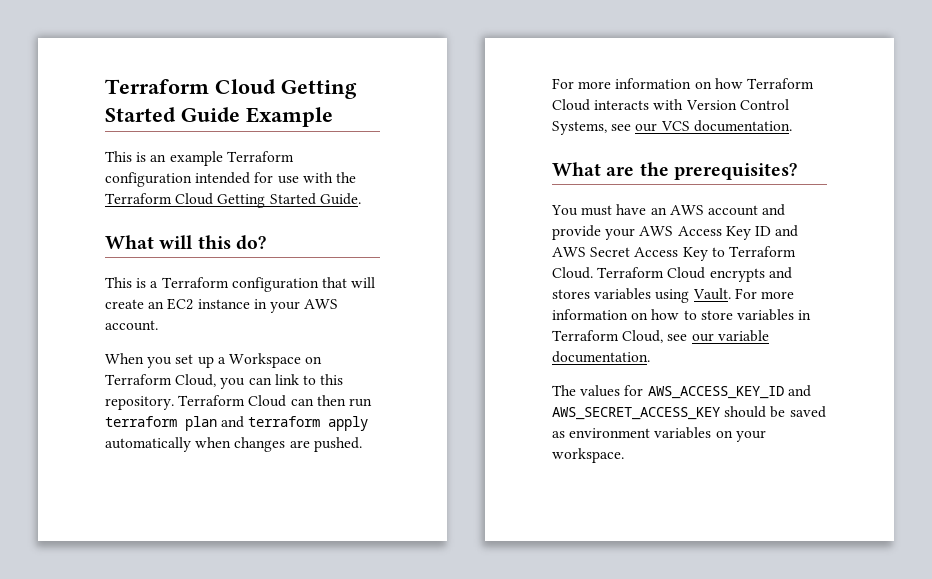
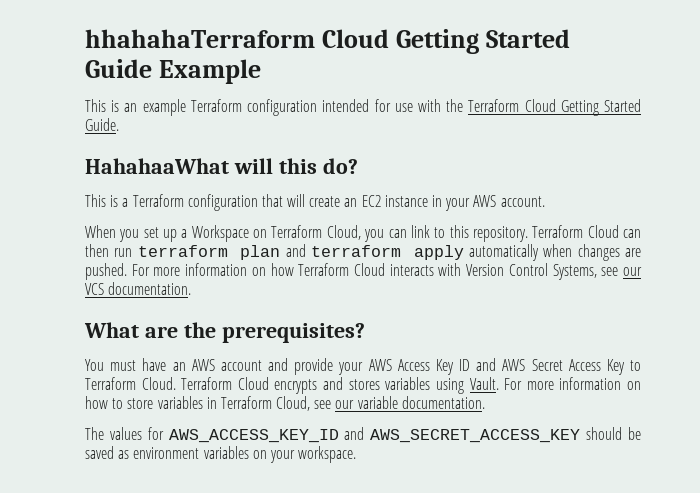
- Terraform Cloud Getting Started Guide Example
+ hhahahaTerraform Cloud Getting Started Guide Example
- What will this do?
+ HahahaaWhat will this do?

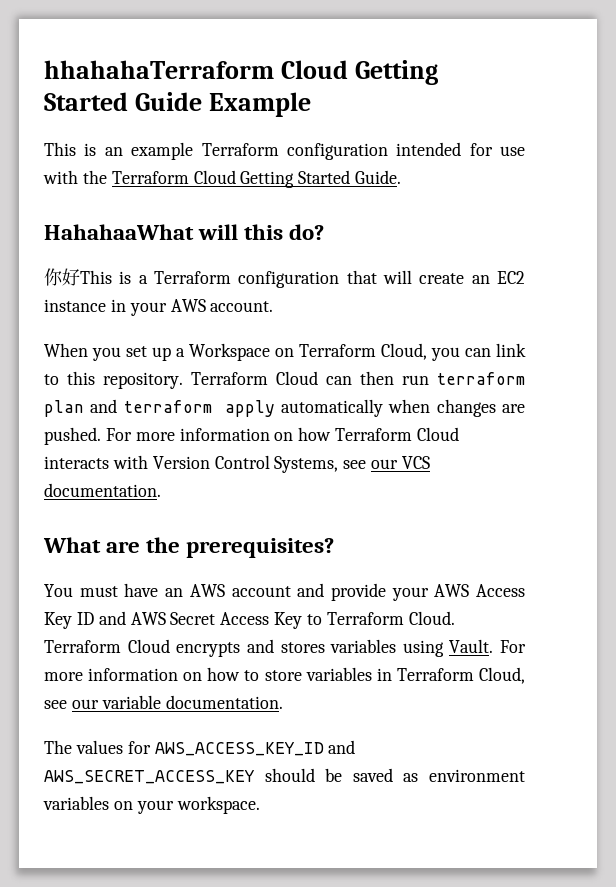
- This is a Terraform configuration that will create an EC2 instance in your AWS account.
+ 你好This is a Terraform configuration that will create an EC2 instance in your AWS account.

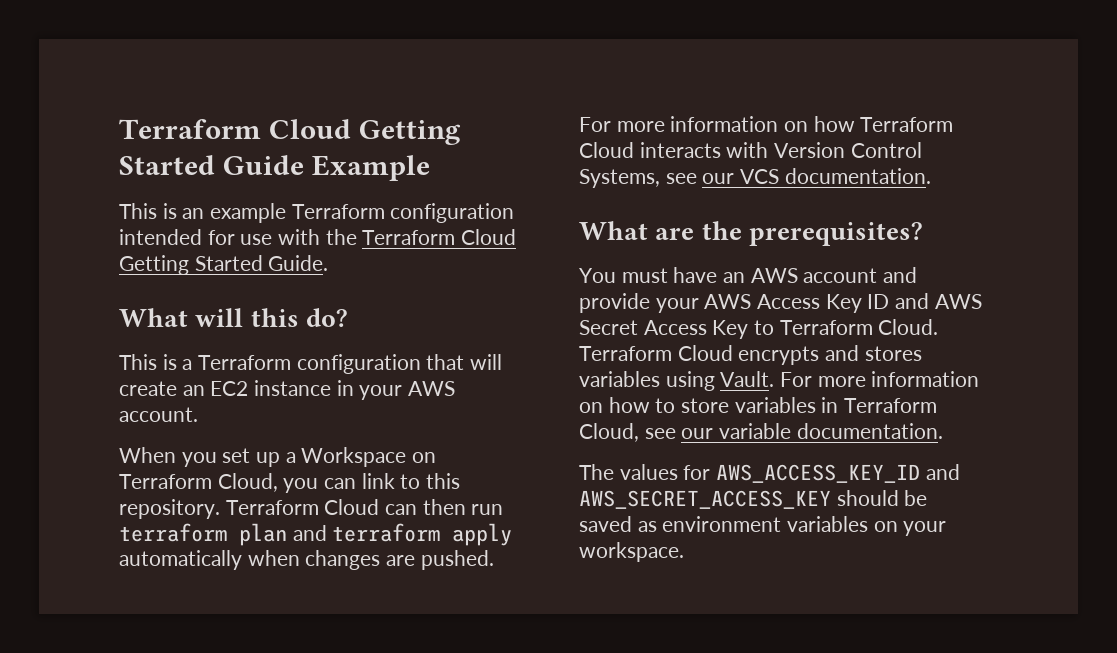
- hhahahaTerraform Cloud Getting Started Guide Example
+ Terraform Cloud Getting Started Guide Example
- HahahaaWhat will this do?
+ What will this do?
- 你好This is a Terraform configuration that will create an EC2 instance in your AWS account.
+ This is a Terraform configuration that will create an EC2 instance in your AWS account.

